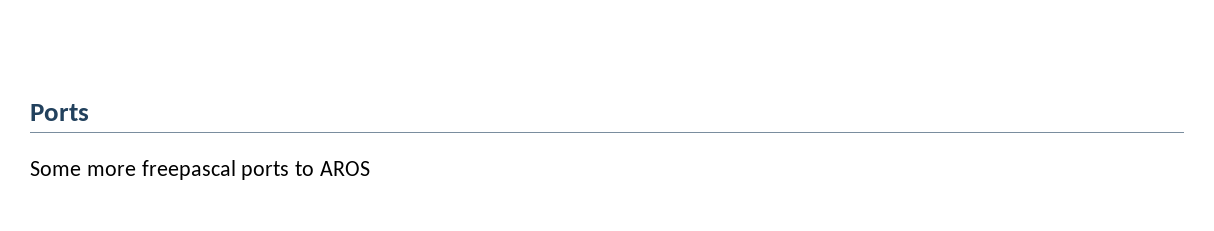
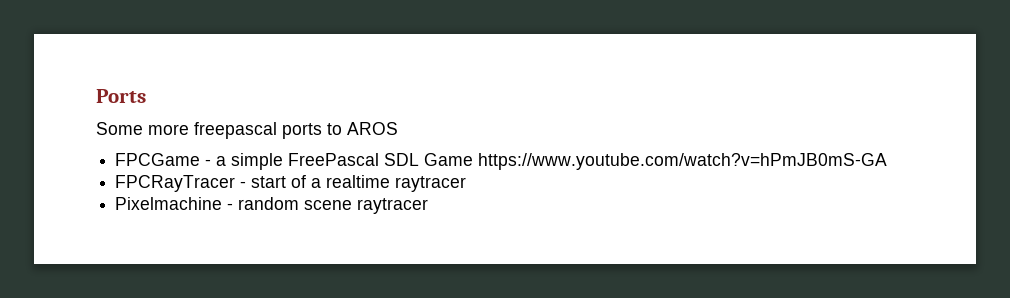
+ FPCGame - a simple FreePascal SDL Game https://www.youtube.com/watch?v=hPmJB0mS-GA
+ FPCRayTracer - start of a realtime raytracer
+ Pixelmachine - random scene raytracer

